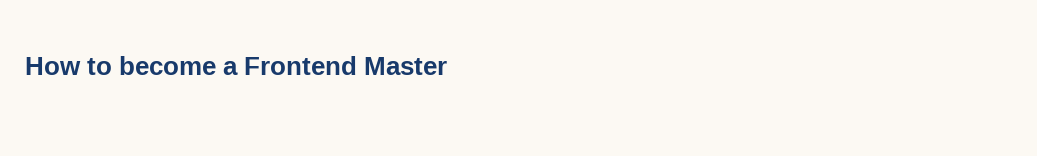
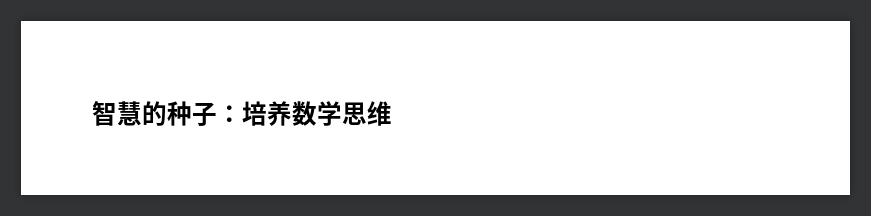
- How to become a Frontend Master
+ 智慧的种子：培养数学思维

